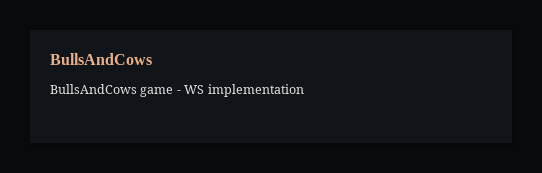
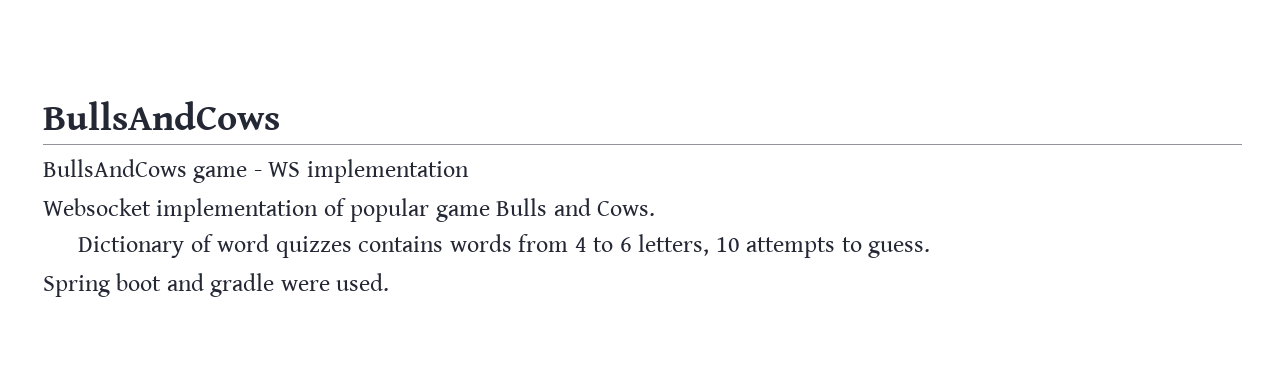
+ Websocket implementation of popular game Bulls and Cows.
+ Dictionary of word quizzes contains words from 4 to 6 letters, 10 attempts to guess.
+ Spring boot and gradle were used.

